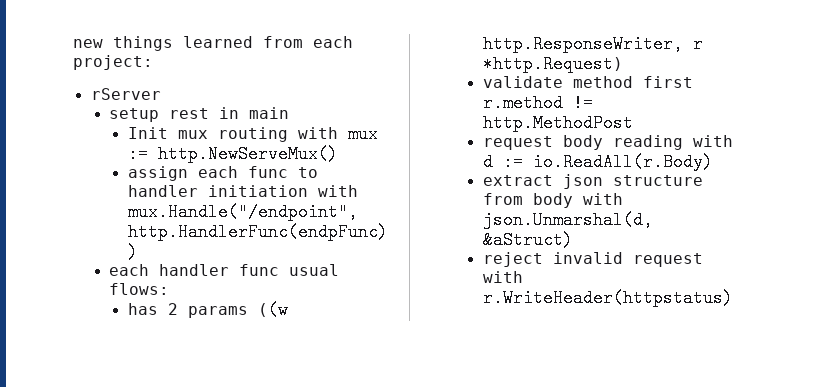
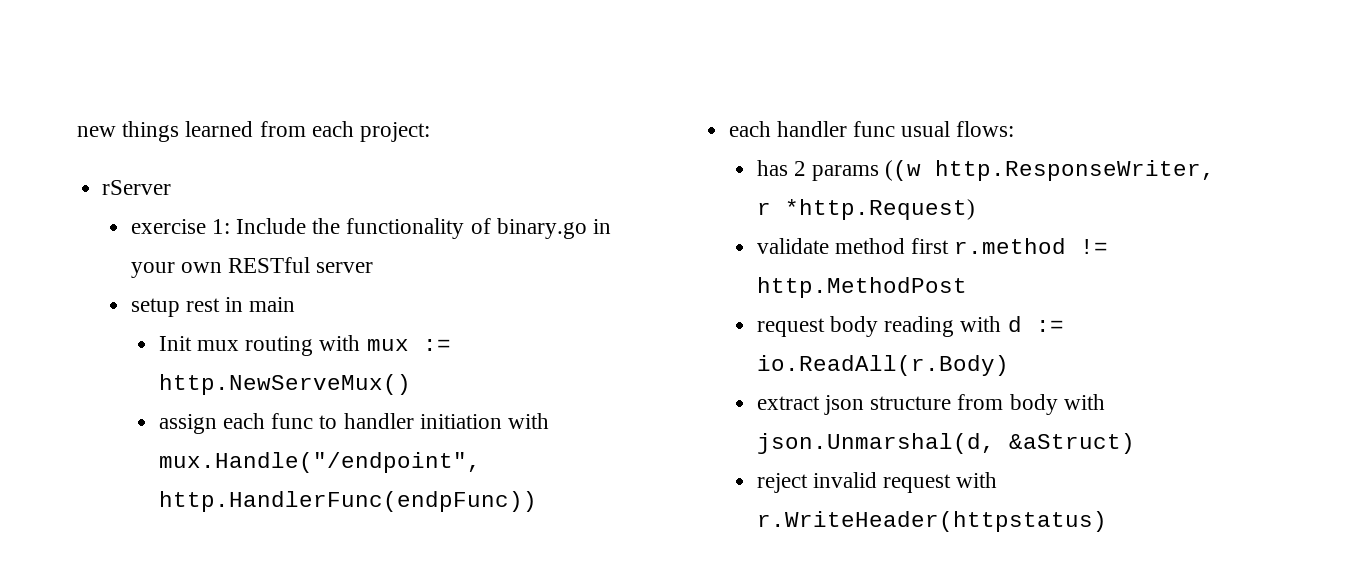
+ exercise 1: Include the functionality of binary.go in your own RESTful server

